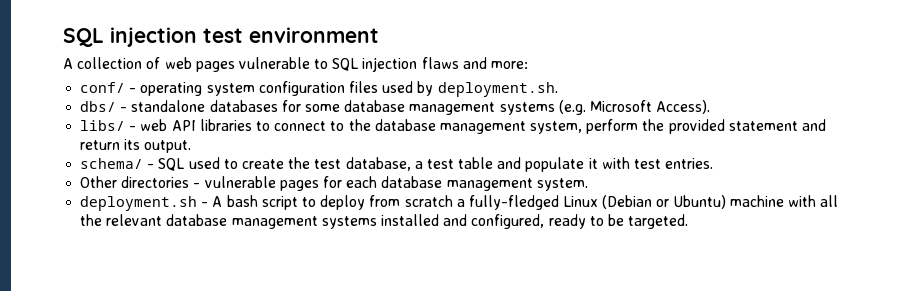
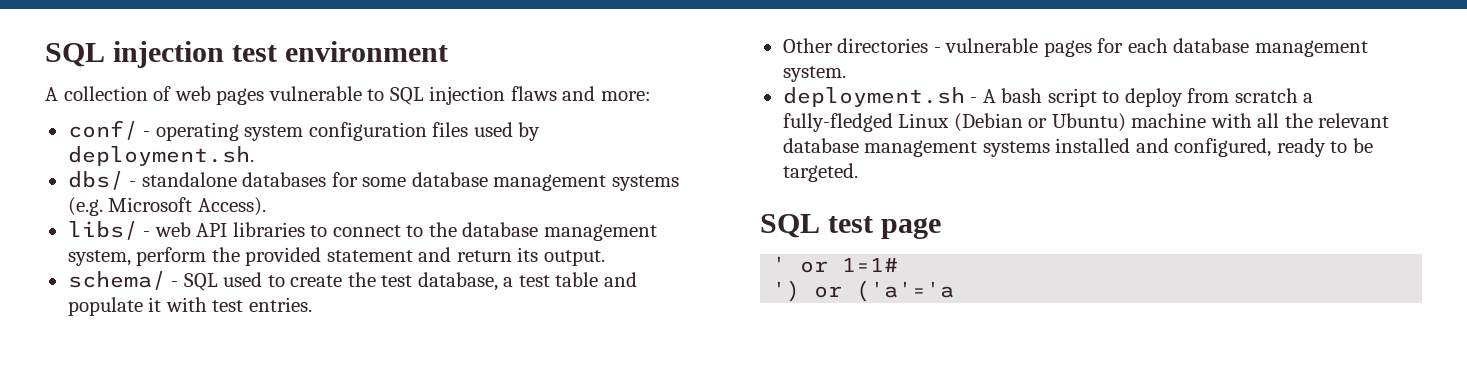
+ SQL test page
+ ' or 1=1#
+ ') or ('a'='a

